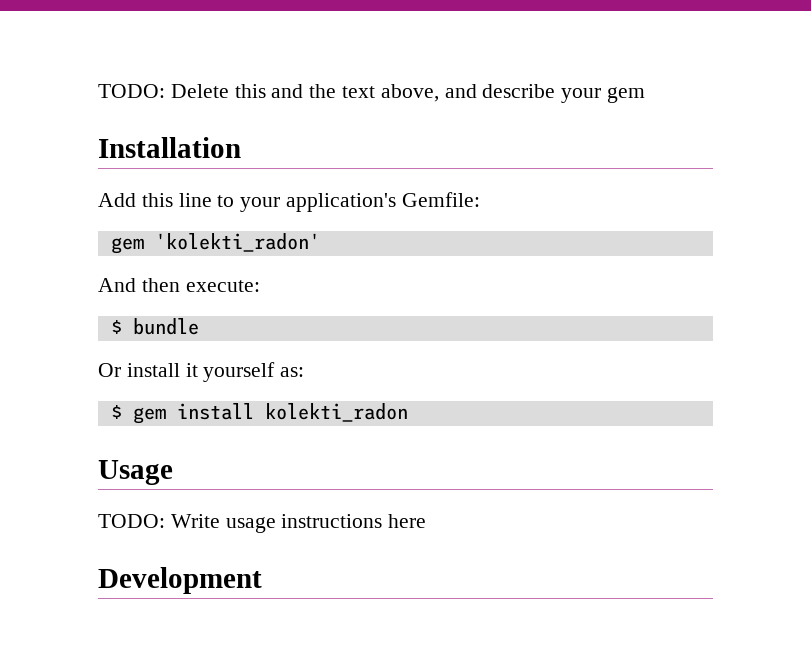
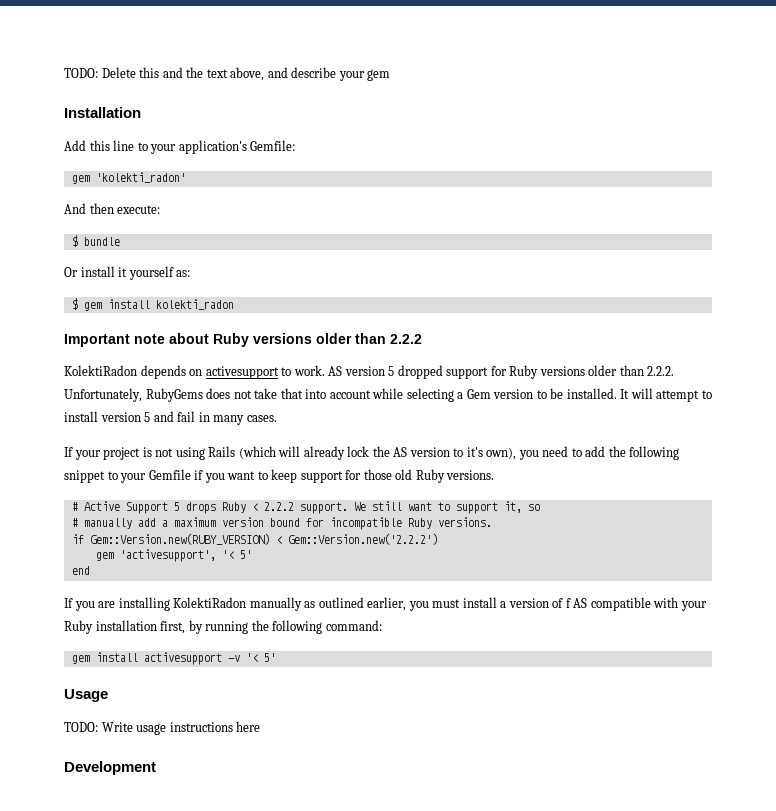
+ Important note about Ruby versions older than 2.2.2
+ KolektiRadon depends on activesupport to work. AS version 5 dropped support for Ruby versions older than 2.2.2. Unfortunately, RubyGems does not take that into account while selecting a Gem version to be installed. It will attempt to install version 5 and fail in many cases.
+ If your project is not using Rails (which will already lock the AS version to it's own), you need to add the following snippet to your Gemfile if you want to keep support for those old Ruby versions.
+ # Active Support 5 drops Ruby < 2.2.2 support. We still want to support it, so
+ # manually add a maximum version bound for incompatible Ruby versions.
+ if Gem::Version.new(RUBY_VERSION) < Gem::Version.new('2.2.2')
+ gem 'activesupport', '< 5'
+ end
+ If you are installing KolektiRadon manually as outlined earlier, you must install a version of f AS compatible with your Ruby installation first, by running the following command:
+ gem install activesupport -v '< 5'

